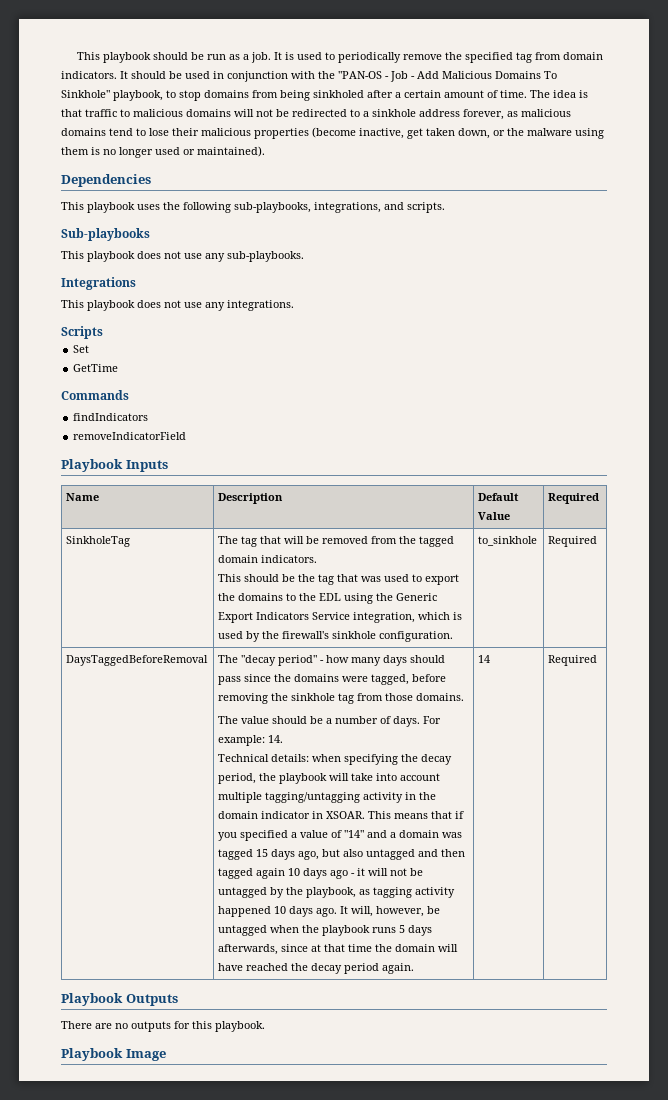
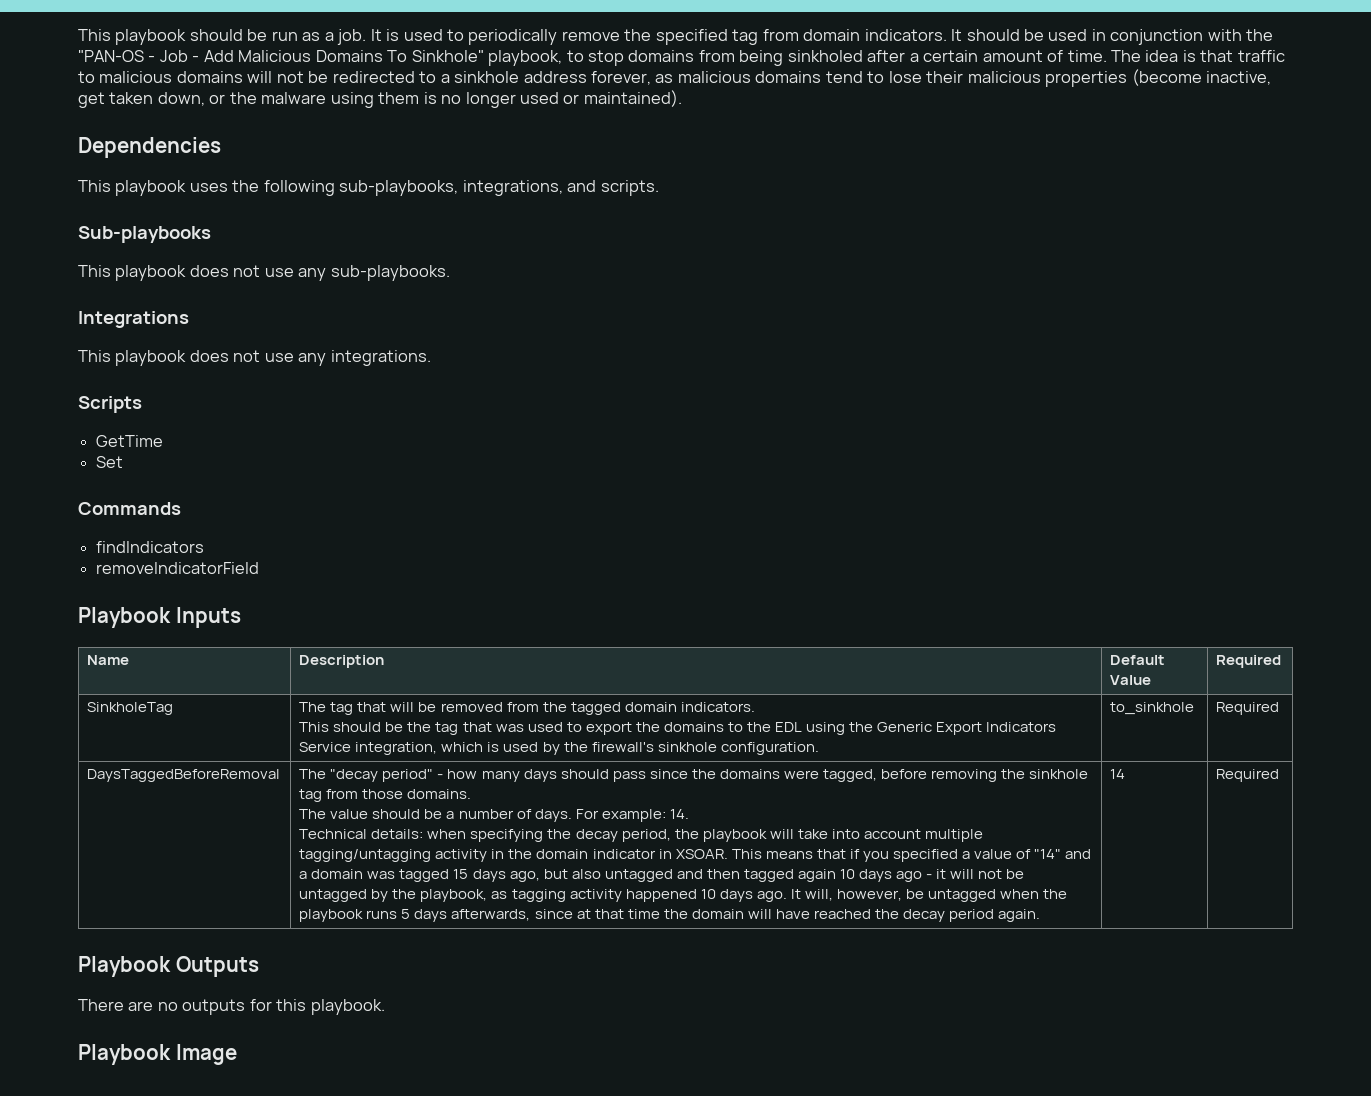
+ GetTime
- GetTime

